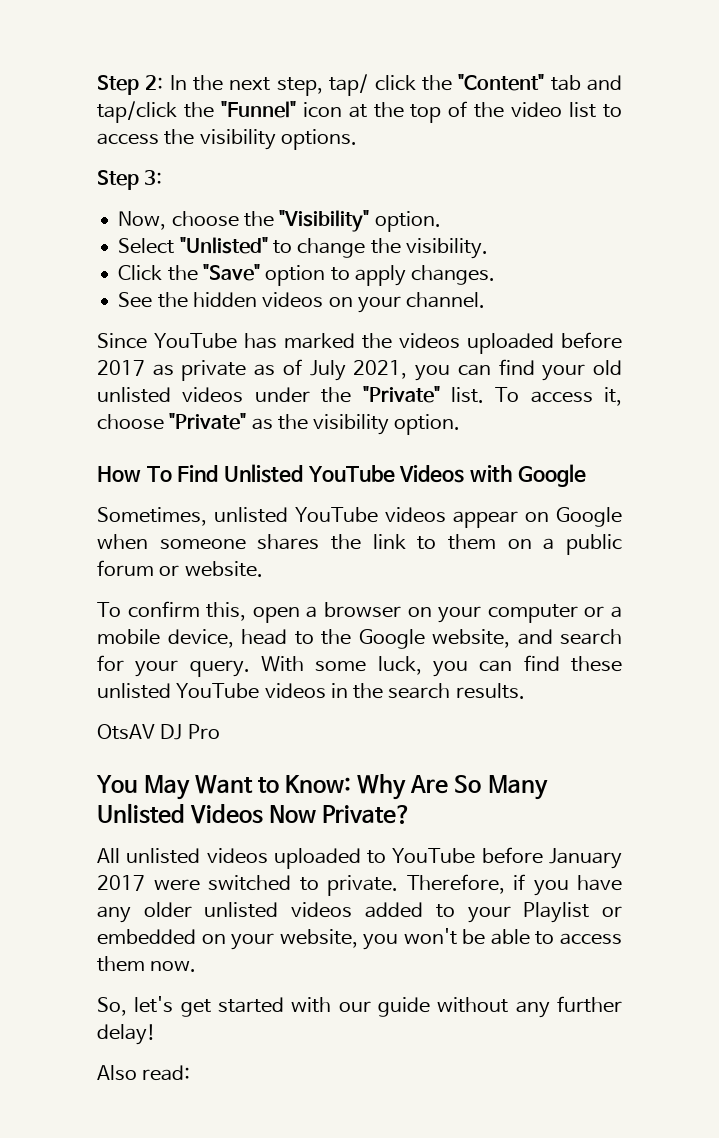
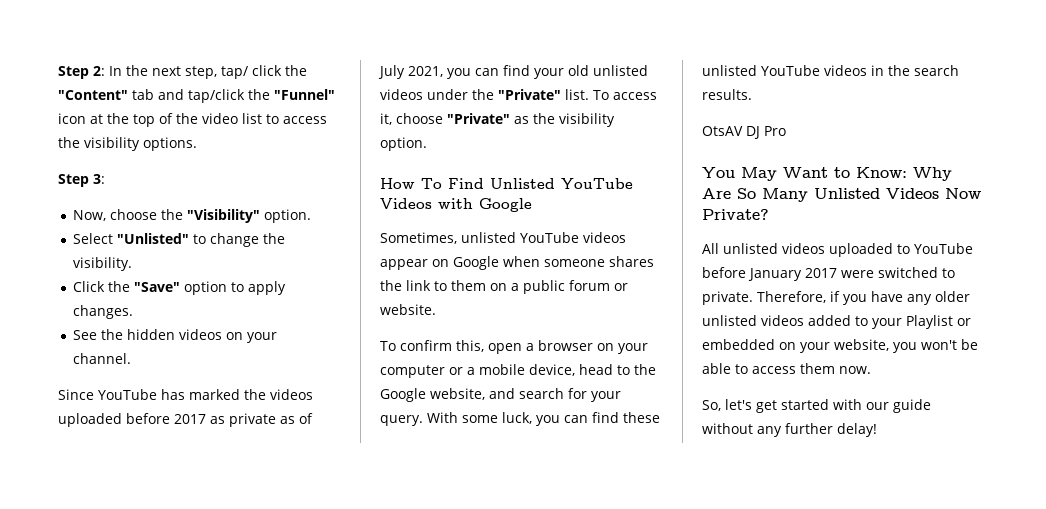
- Also read:

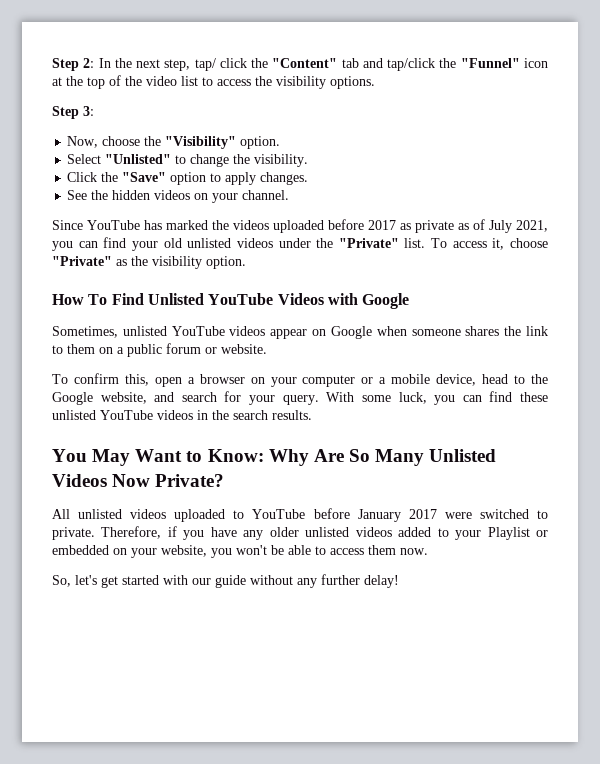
- OtsAV DJ Pro

